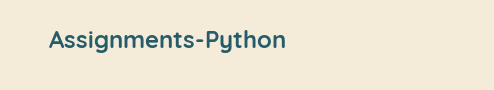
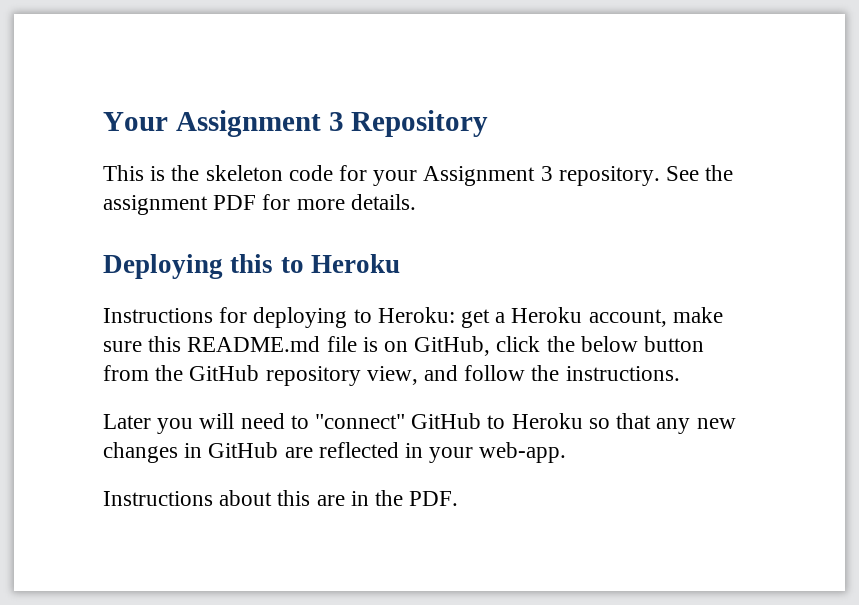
- Assignments-Python
+ Your Assignment 3 Repository
+ This is the skeleton code for your Assignment 3 repository. See the assignment PDF for more details.
+ Deploying this to Heroku
+ Instructions for deploying to Heroku: get a Heroku account, make sure this README.md file is on GitHub, click the below button from the GitHub repository view, and follow the instructions.
+ Later you will need to "connect" GitHub to Heroku so that any new changes in GitHub are reflected in your web-app.
+ Instructions about this are in the PDF.

